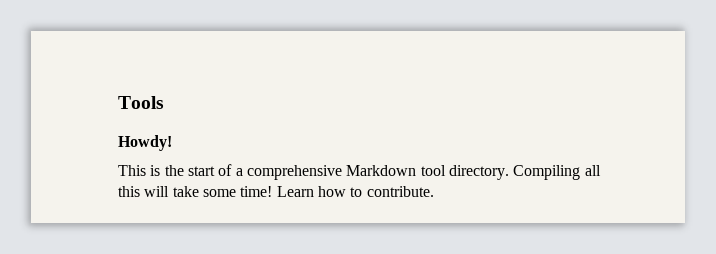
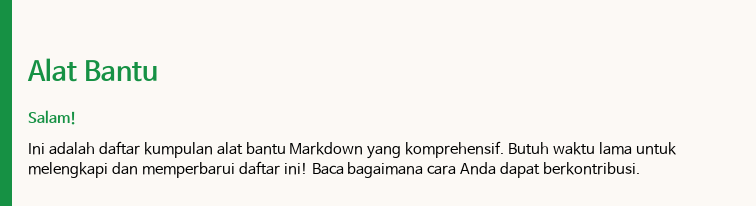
- Tools
- Howdy!
- This is the start of a comprehensive Markdown tool directory. Compiling all this will take some time! Learn how to contribute.
+ Alat Bantu
+ Salam!
+ Ini adalah daftar kumpulan alat bantu Markdown yang komprehensif. Butuh waktu lama untuk melengkapi dan memperbarui daftar ini! Baca bagaimana cara Anda dapat berkontribusi.

